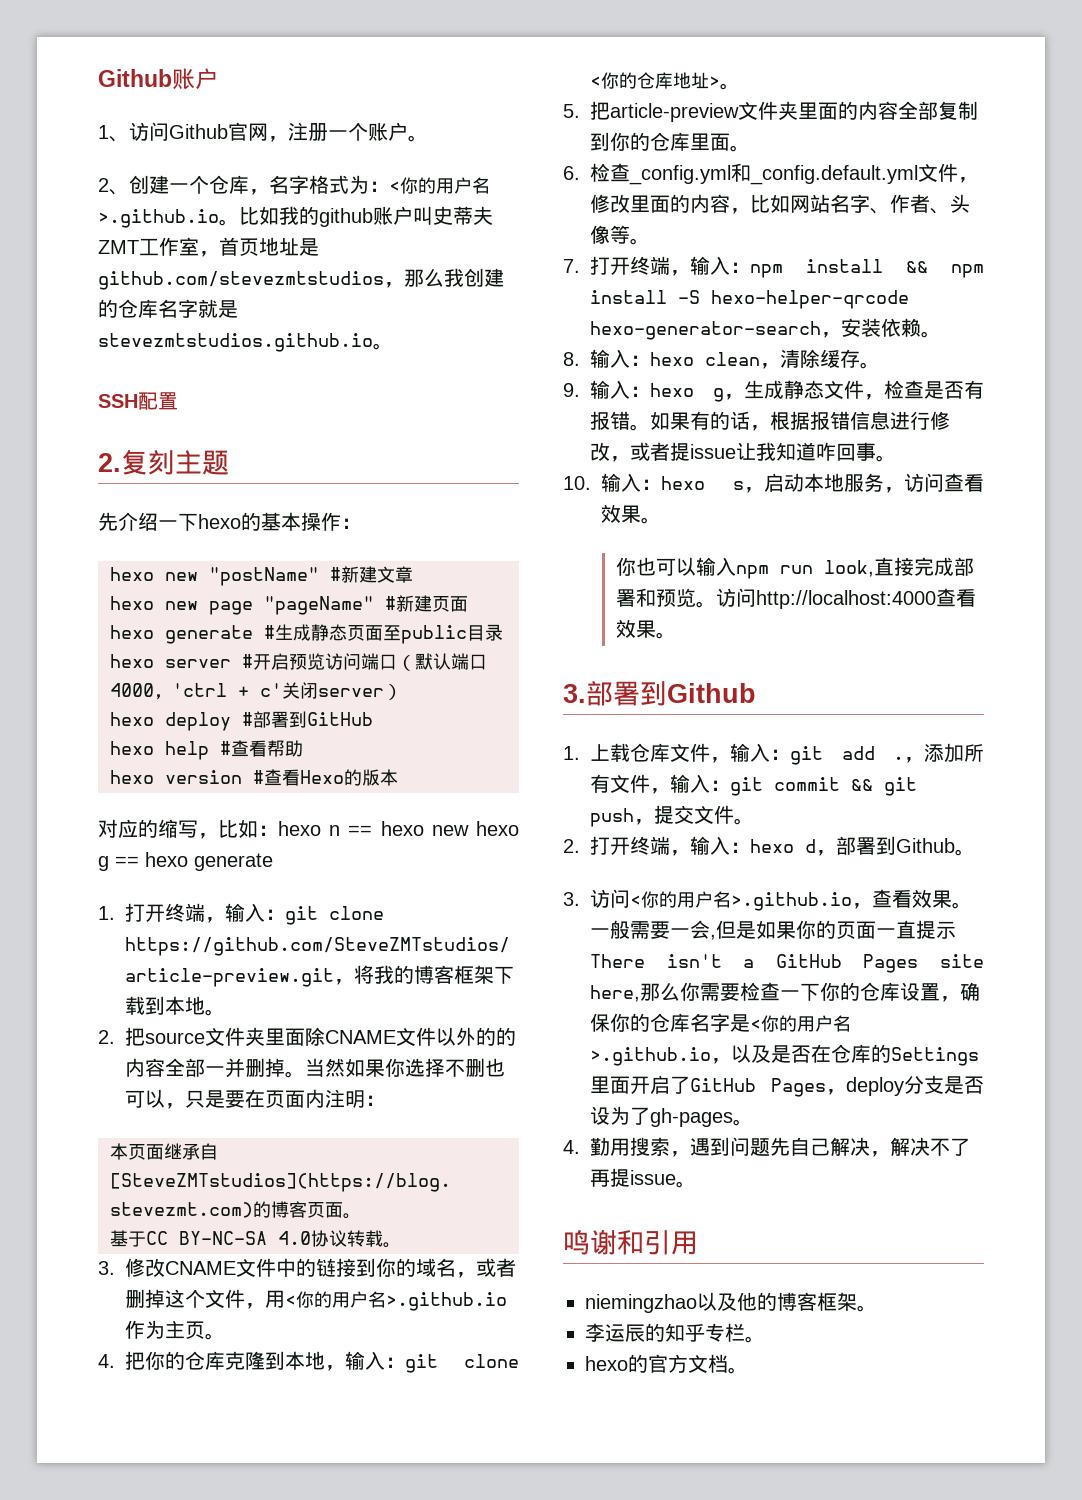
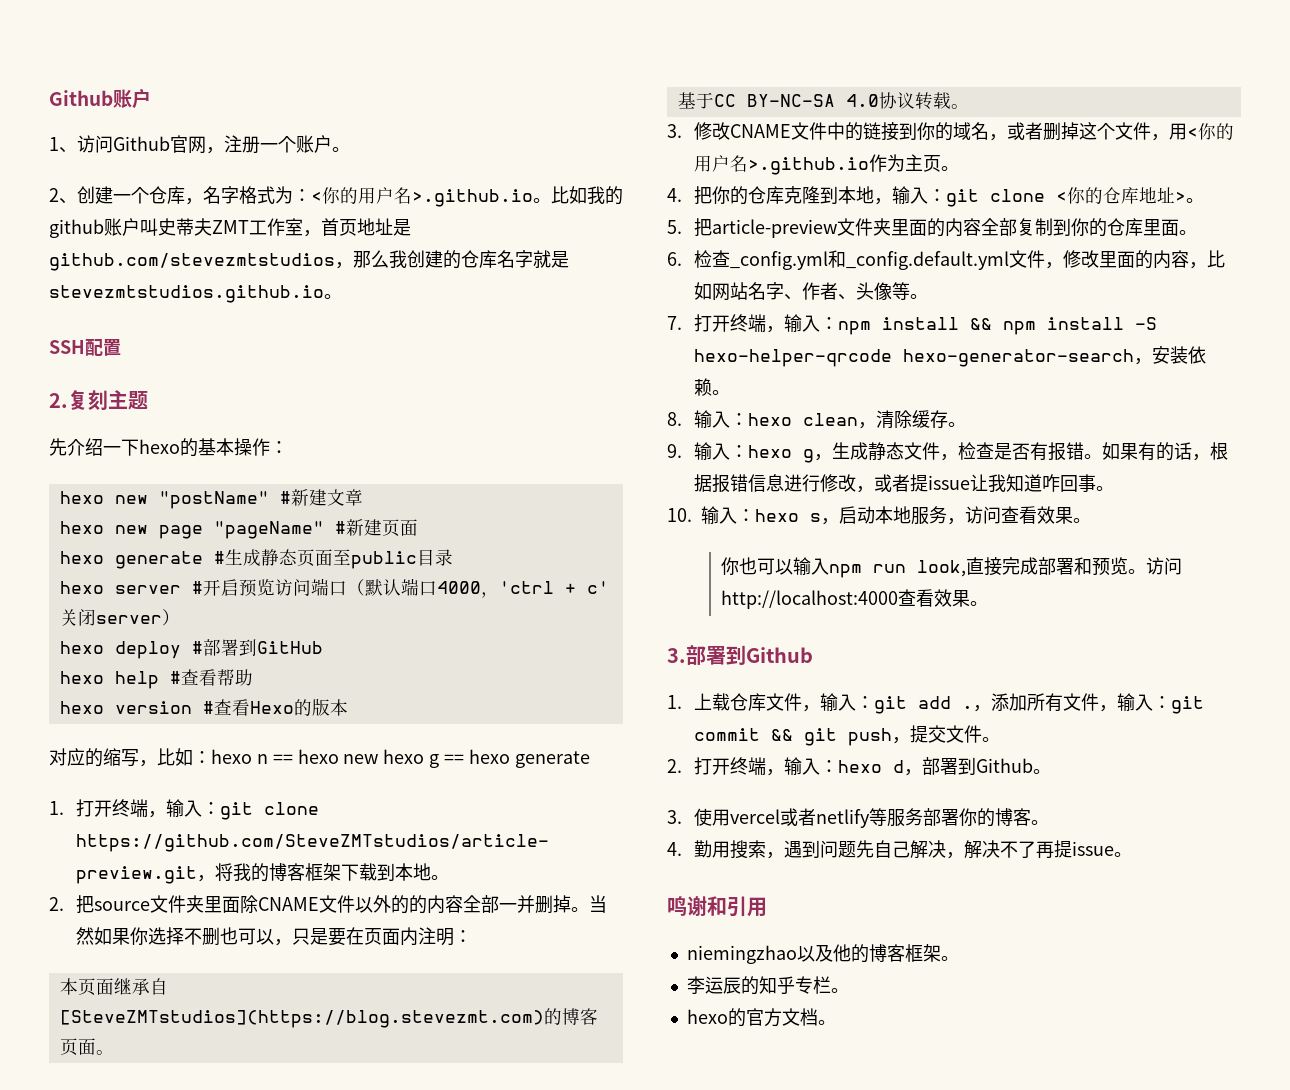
- 3.访问<你的用户名>.github.io，查看效果。一般需要一会,但是如果你的页面一直提示There isn't a GitHub Pages site here,那么你需要检查一下你的仓库设置，确保你的仓库名字是<你的用户名>.github.io，以及是否在仓库的Settings里面开启了GitHub Pages，deploy分支是否设为了gh-pages。
+ 3.使用vercel或者netlify等服务部署你的博客。

